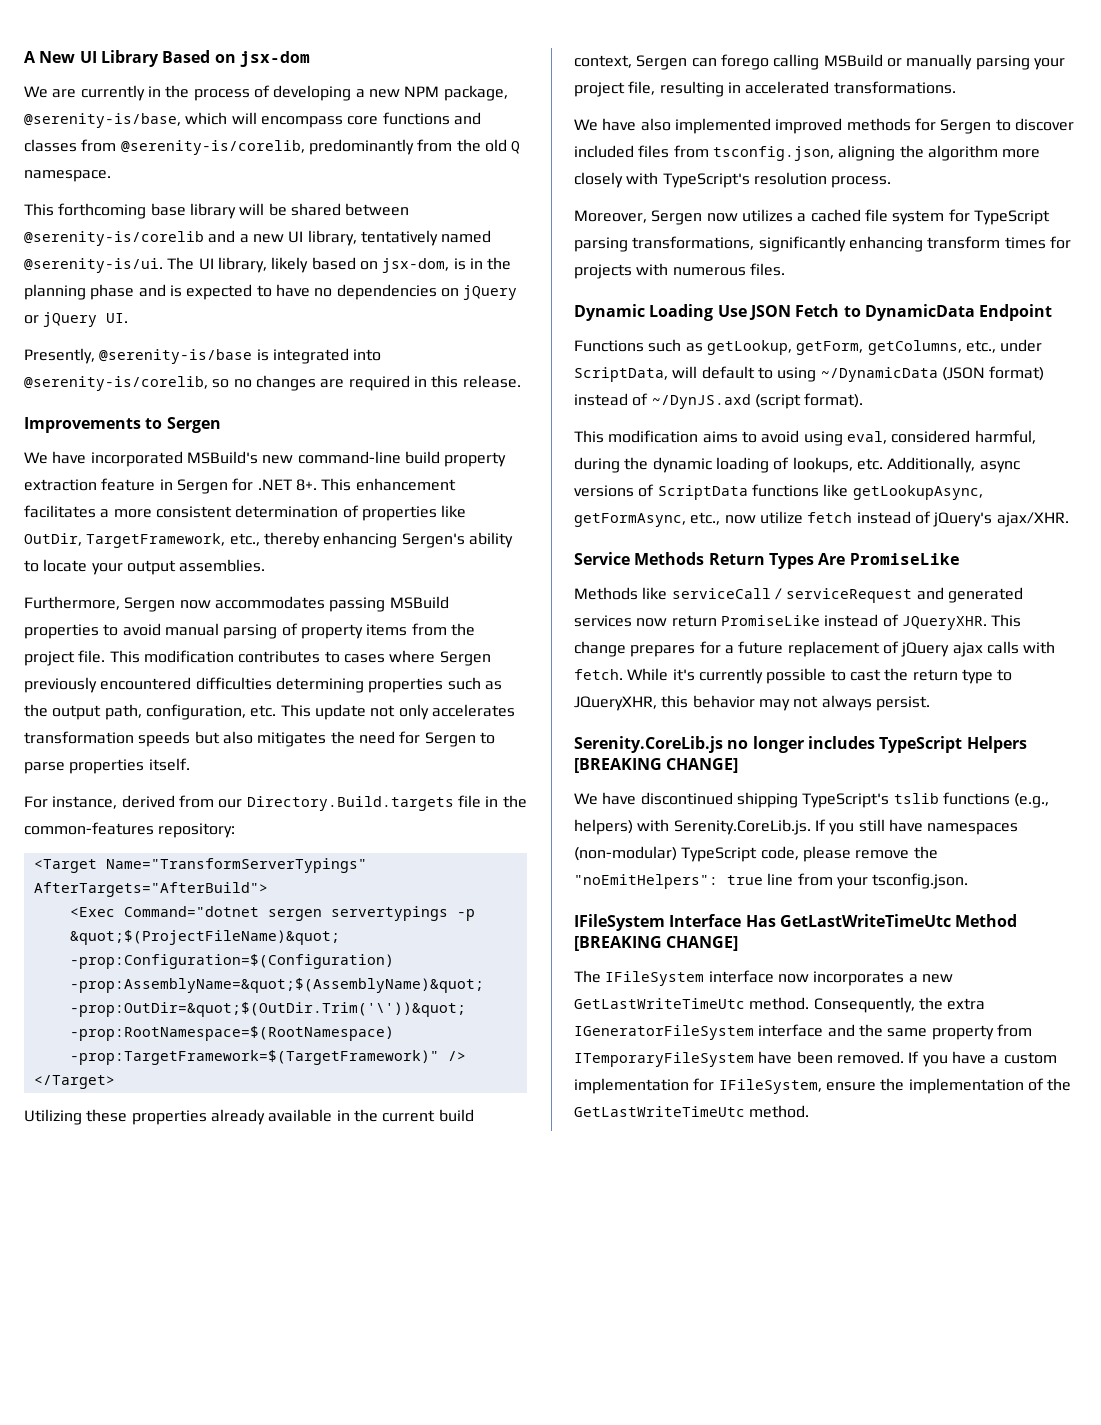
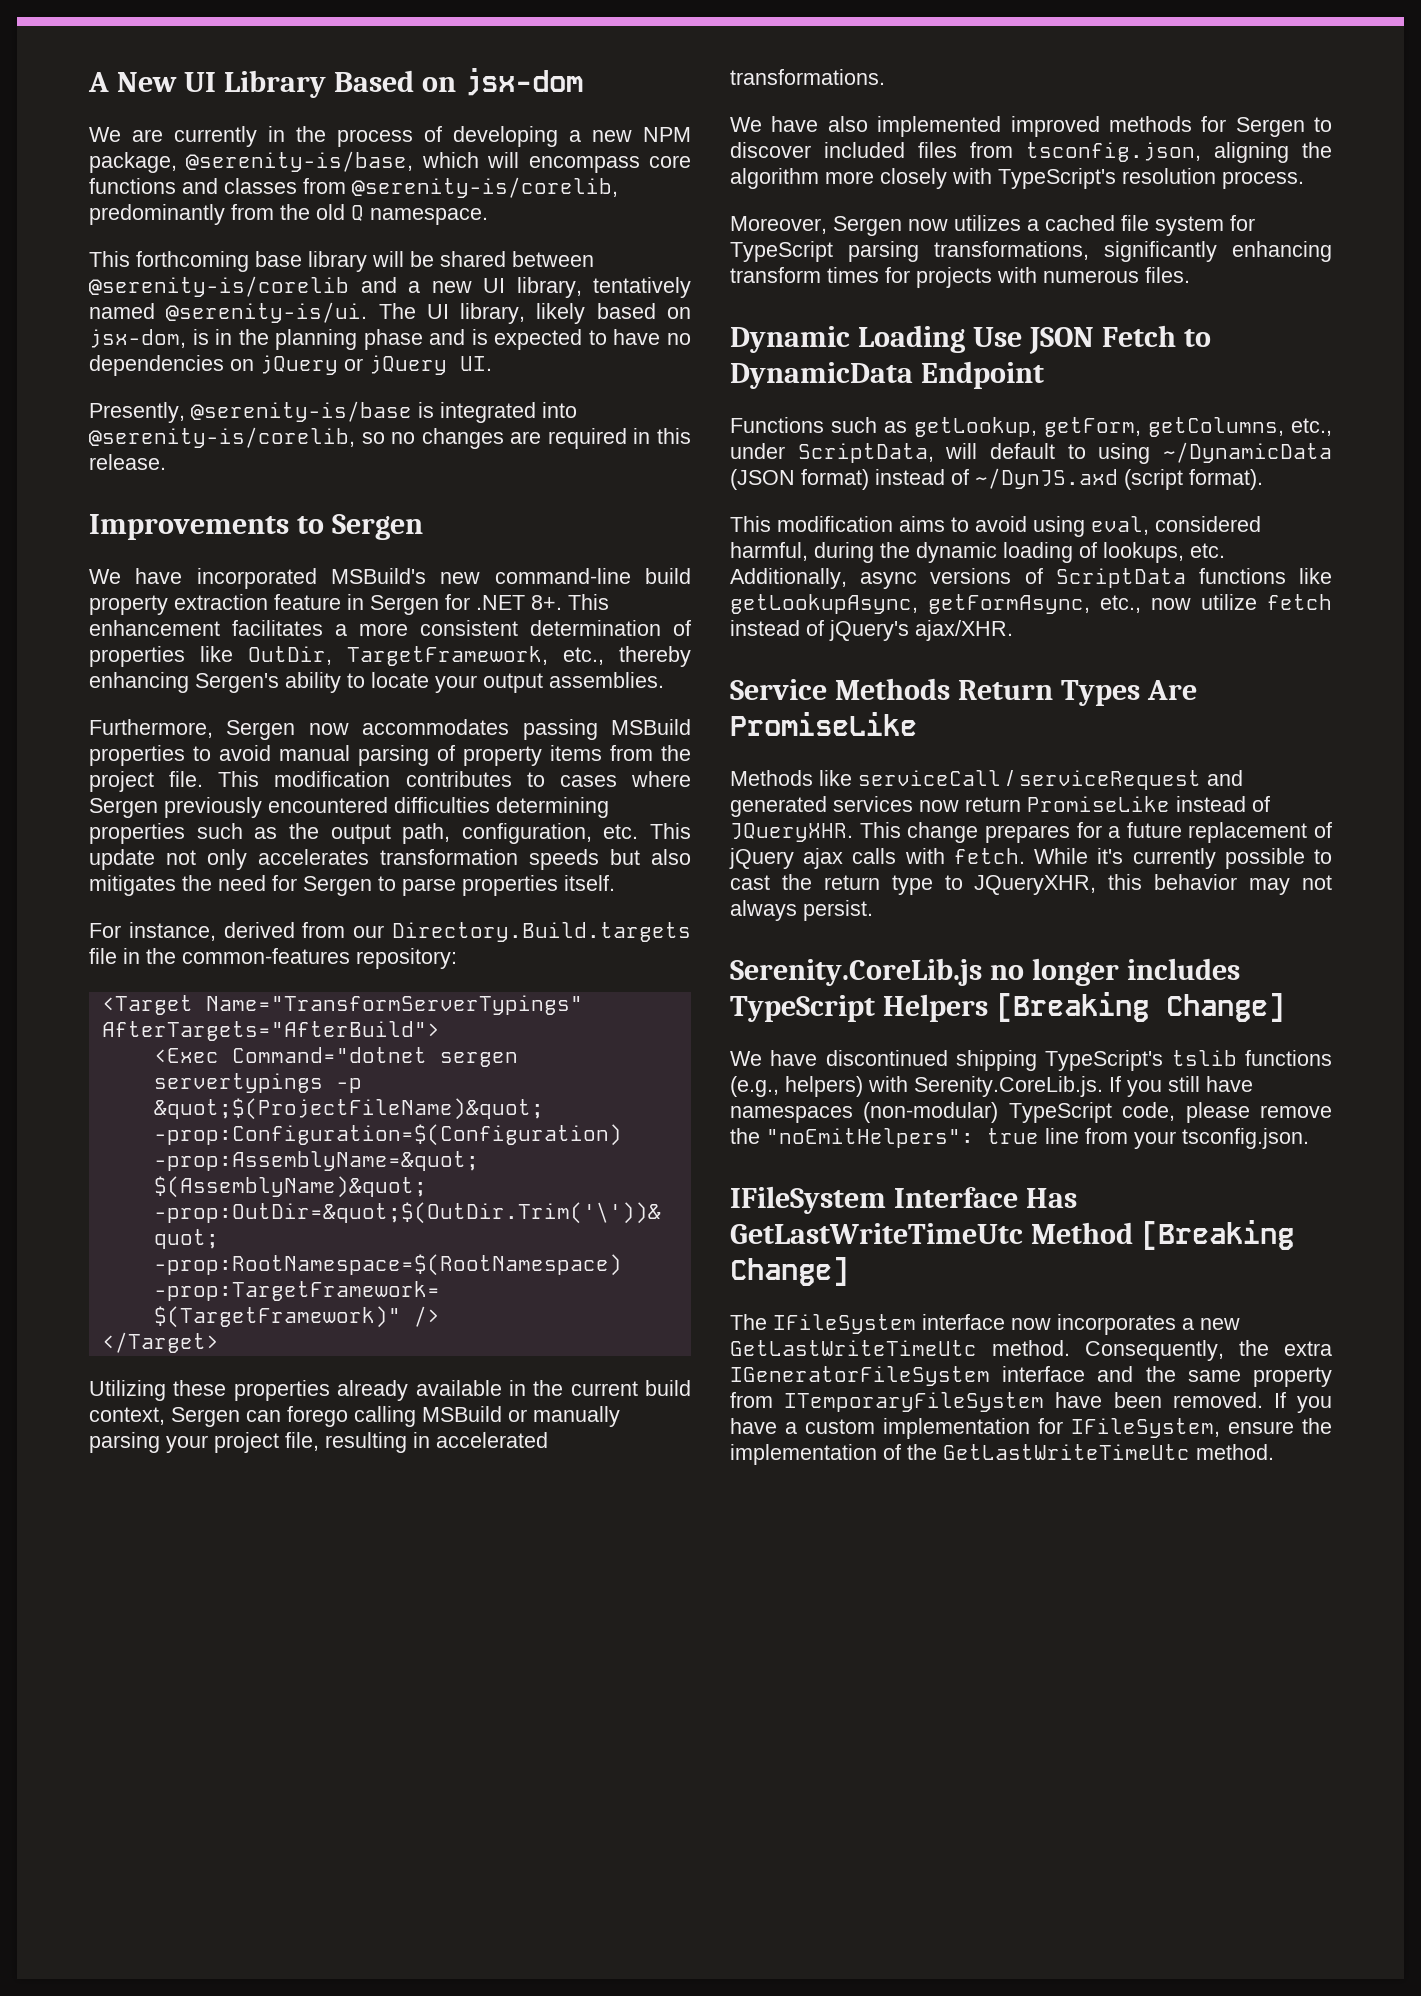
- Serenity.CoreLib.js no longer includes TypeScript Helpers [BREAKING CHANGE]
+ Serenity.CoreLib.js no longer includes TypeScript Helpers [Breaking Change]
- IFileSystem Interface Has GetLastWriteTimeUtc Method [BREAKING CHANGE]
+ IFileSystem Interface Has GetLastWriteTimeUtc Method [Breaking Change]

